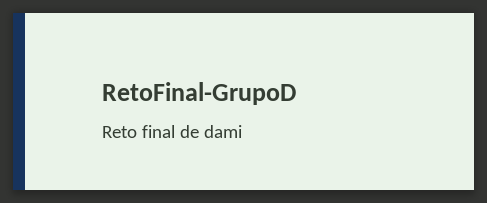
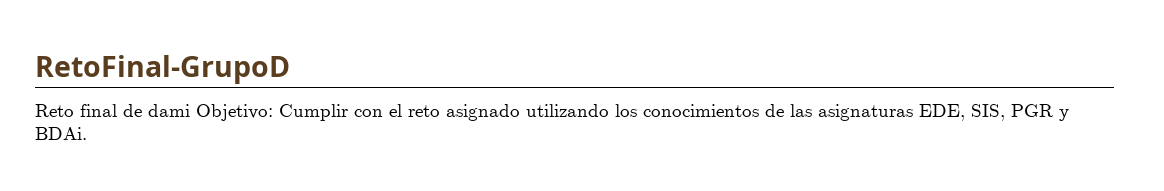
- Reto final de dami
+ Reto final de dami Objetivo: Cumplir con el reto asignado utilizando los conocimientos de las asignaturas EDE, SIS, PGR y BDAi.

